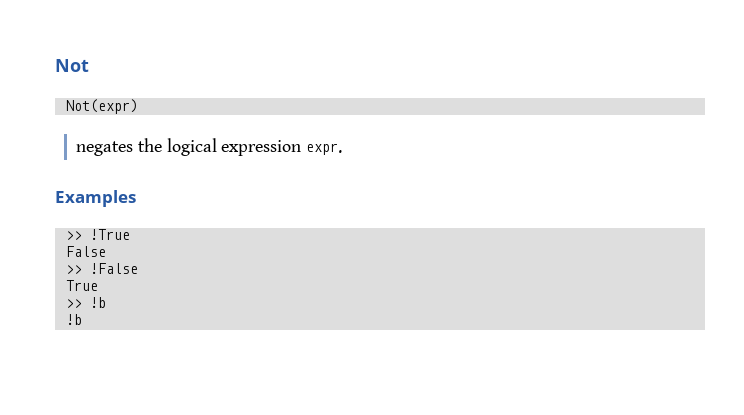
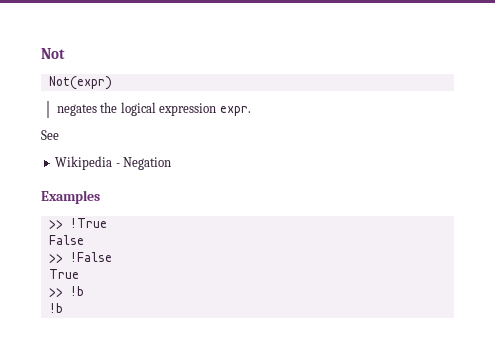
+ See
+ Wikipedia - Negation

